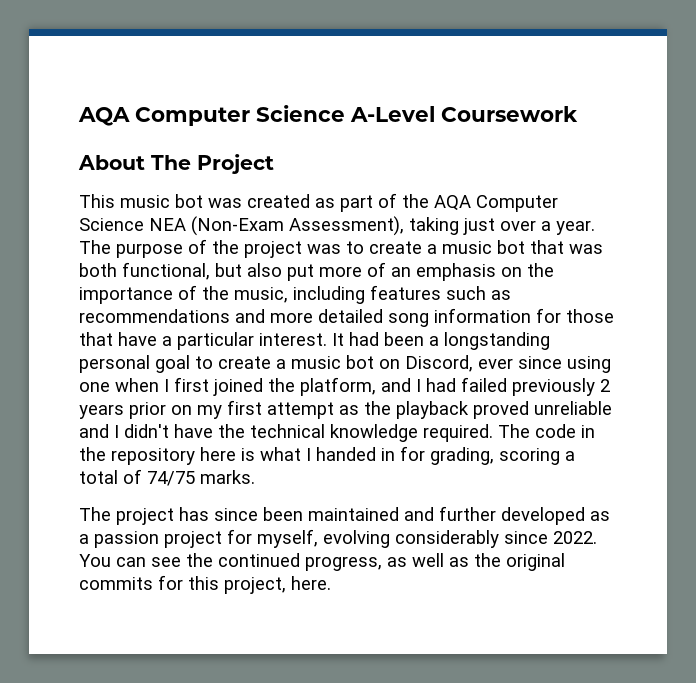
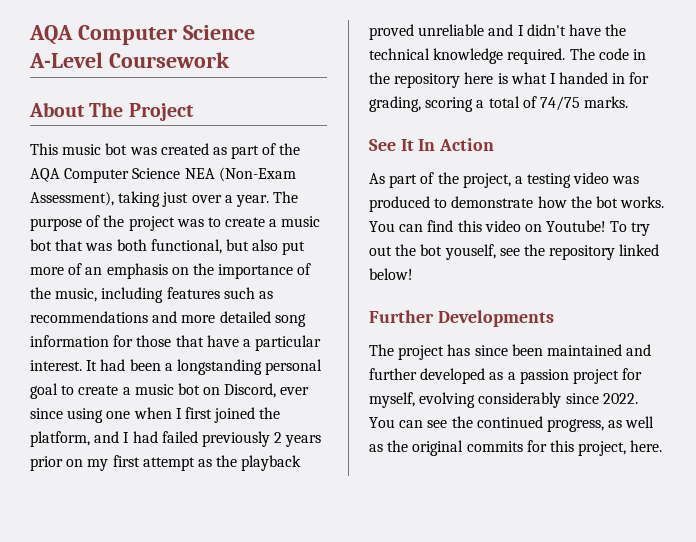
+ See It In Action
+ As part of the project, a testing video was produced to demonstrate how the bot works. You can find this video on Youtube! To try out the bot youself, see the repository linked below!
+ Further Developments

